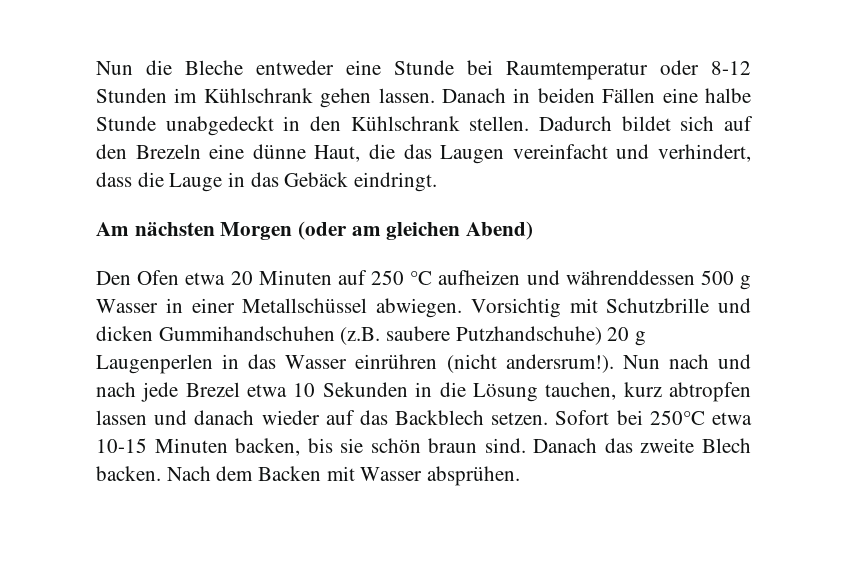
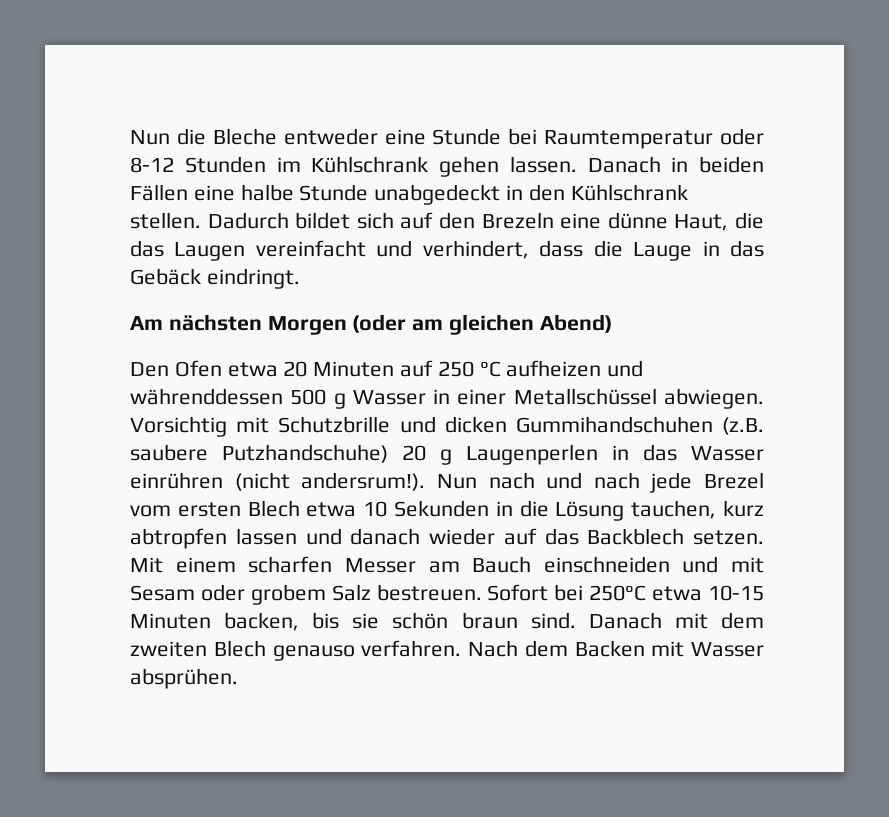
- Nun nach und nach jede Brezel etwa 10 Sekunden in die Lösung tauchen, kurz abtropfen lassen und danach wieder auf das Backblech setzen.
+ Nun nach und nach jede Brezel vom ersten Blech etwa 10 Sekunden in die Lösung tauchen, kurz abtropfen lassen und danach wieder auf das Backblech setzen.
+ Mit einem scharfen Messer am Bauch einschneiden und mit Sesam oder grobem Salz bestreuen.
- Danach das zweite Blech backen.
+ Danach mit dem zweiten Blech genauso verfahren.

